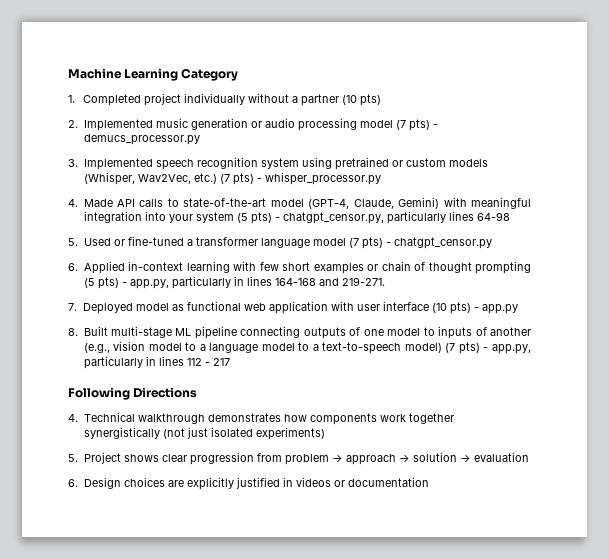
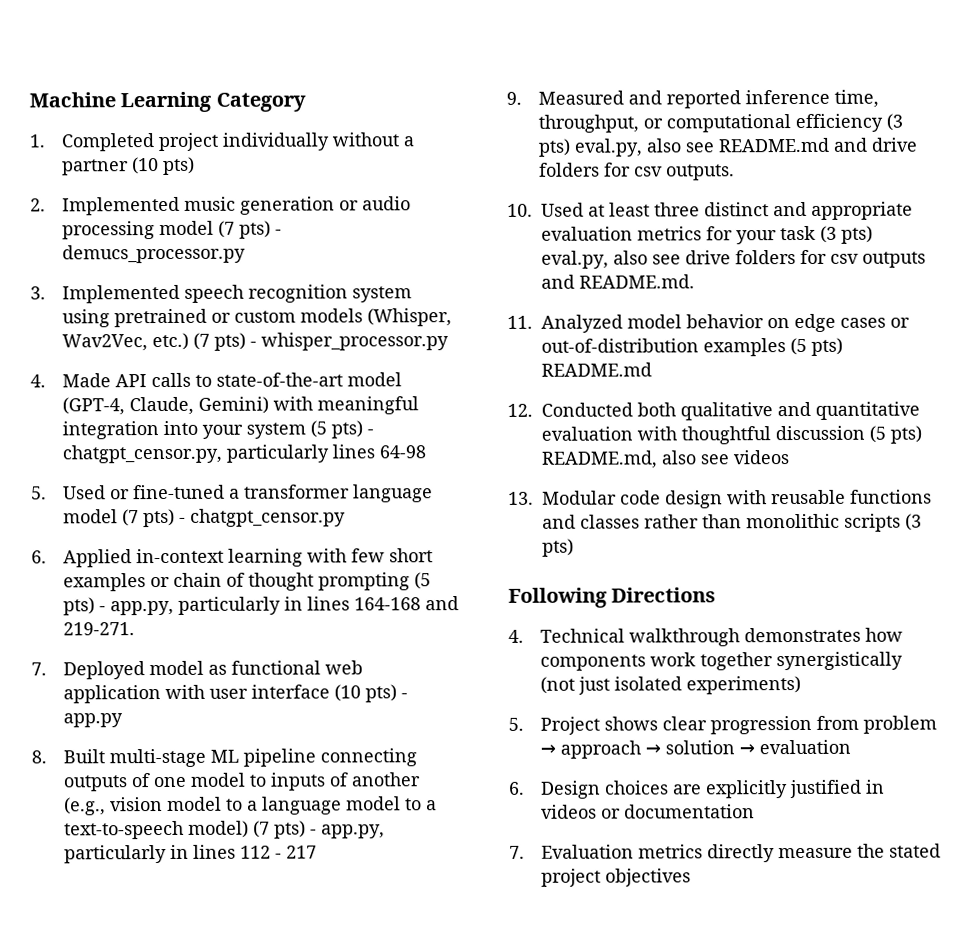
+ 9. Measured and reported inference time, throughput, or computational efficiency (3 pts) eval.py, also see README.md and drive folders for csv outputs.
+ 10. Used at least three distinct and appropriate evaluation metrics for your task (3 pts) eval.py, also see drive folders for csv outputs and README.md.
+ 11. Analyzed model behavior on edge cases or out-of-distribution examples (5 pts) README.md
+ 12. Conducted both qualitative and quantitative evaluation with thoughtful discussion (5 pts) README.md, also see videos
+ 13. Modular code design with reusable functions and classes rather than monolithic scripts (3 pts)
+ 7. Evaluation metrics directly measure the stated project objectives

